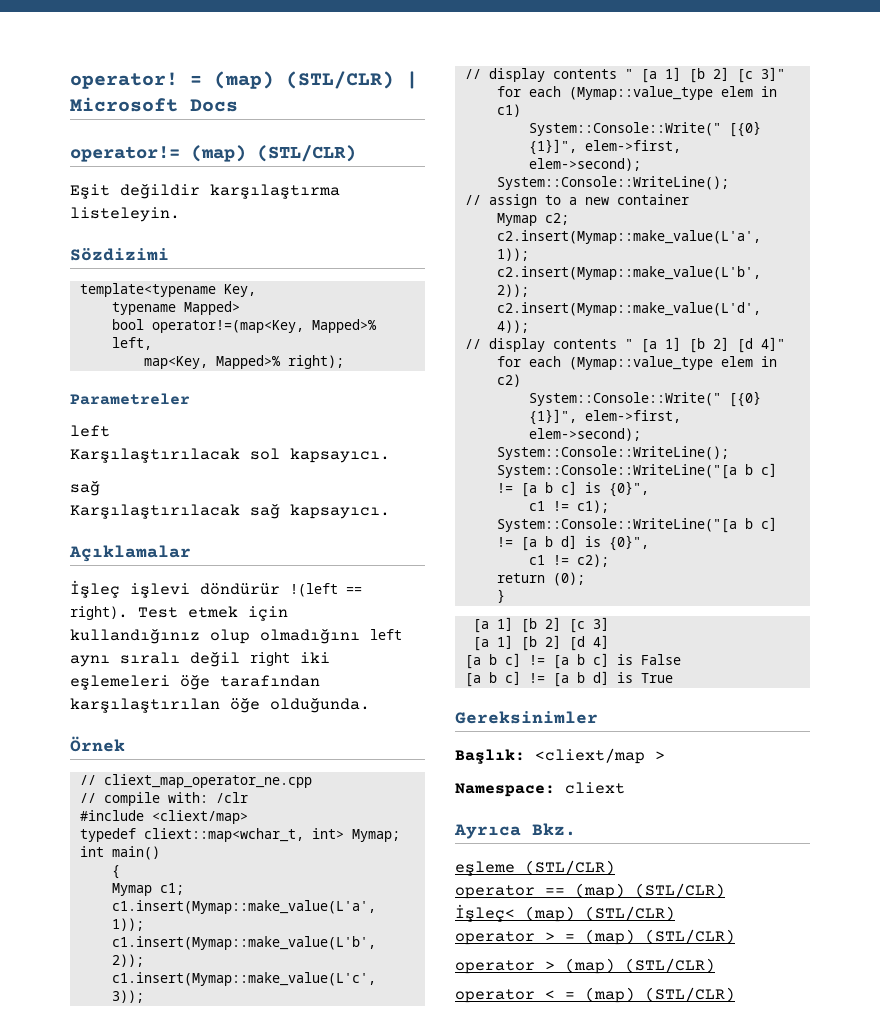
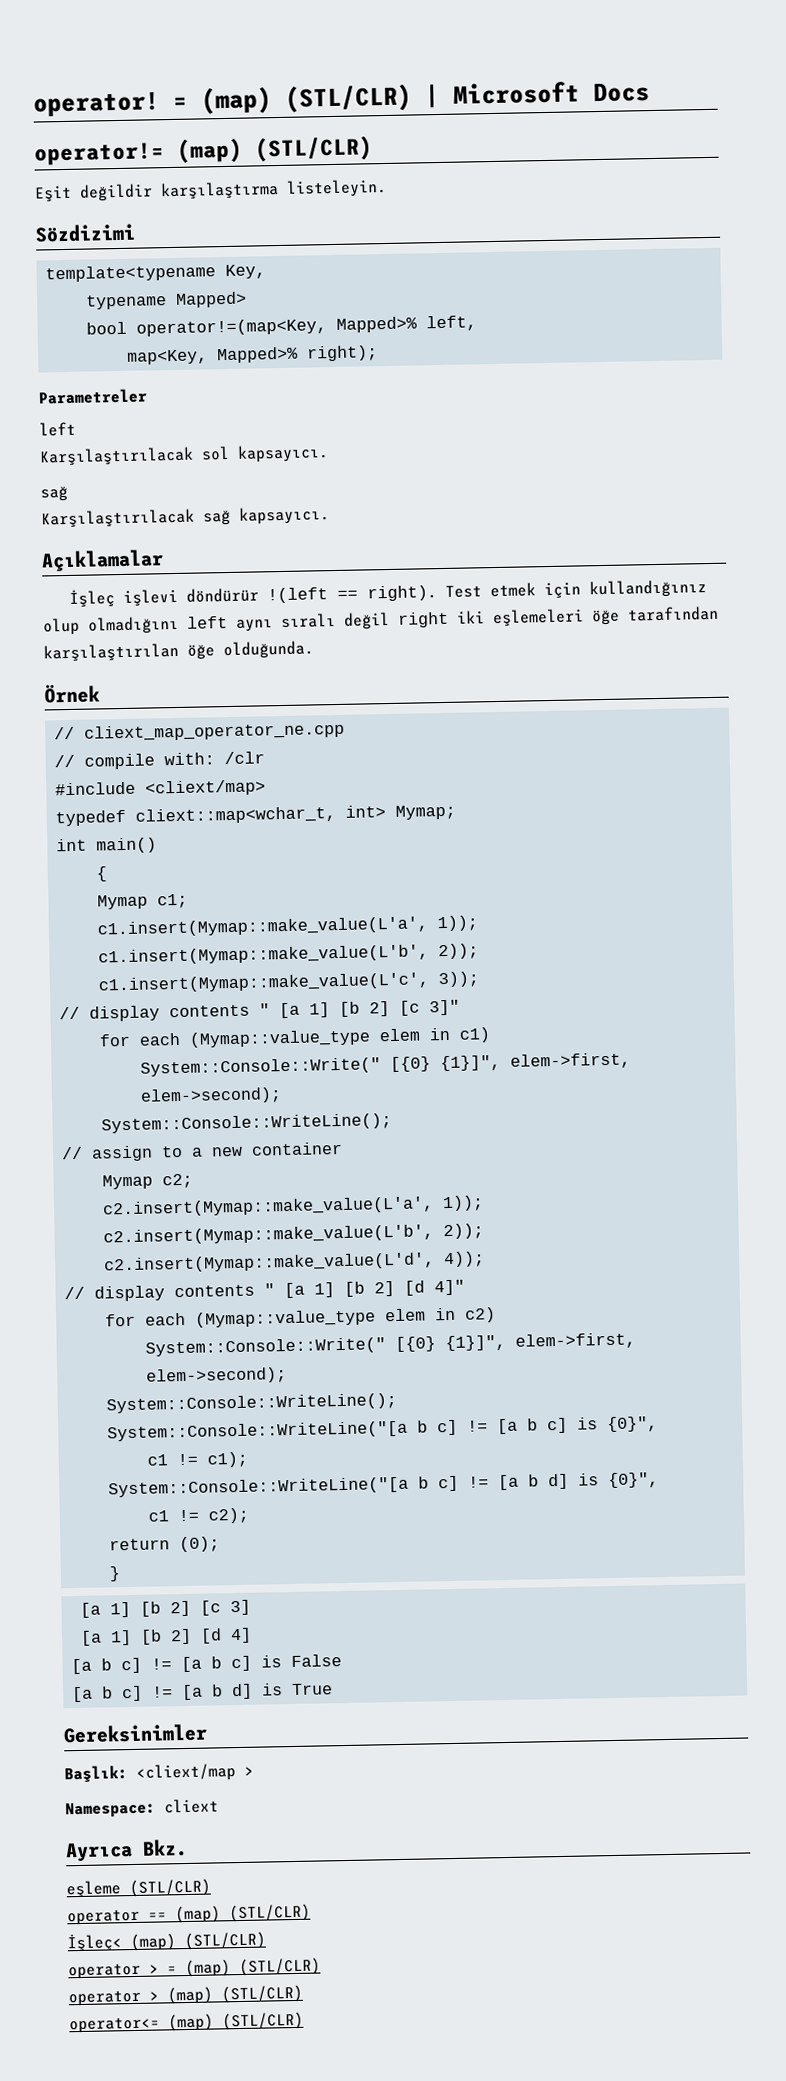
- operator < = (map) (STL/CLR)
+ operator<= (map) (STL/CLR)

